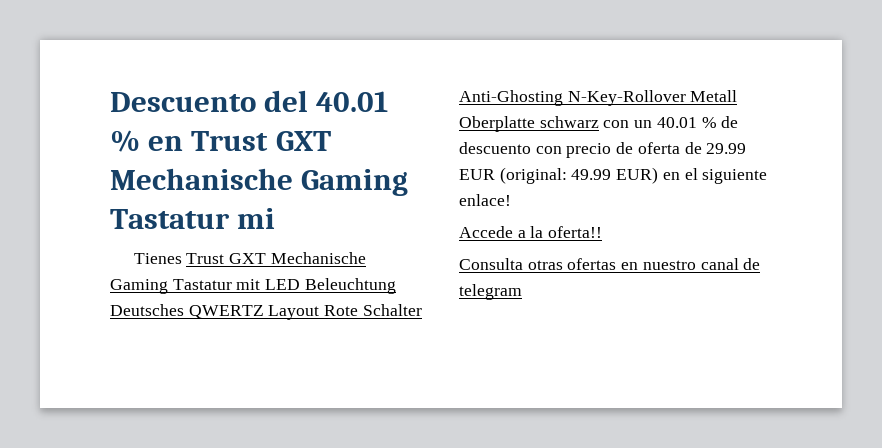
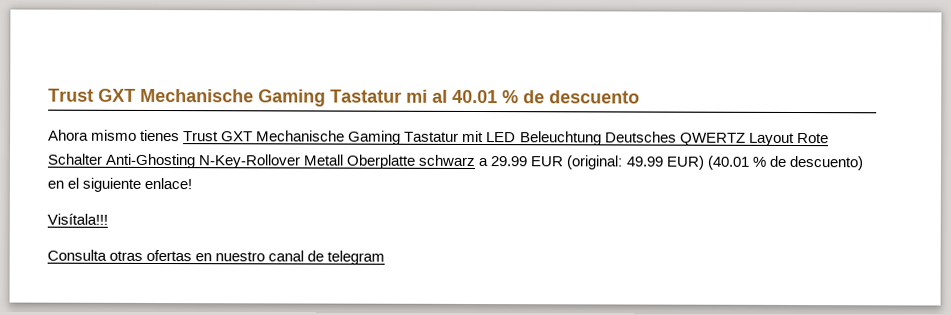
- Descuento del 40.01 % en Trust GXT Mechanische Gaming Tastatur mi
- Tienes Trust GXT Mechanische Gaming Tastatur mit LED Beleuchtung Deutsches QWERTZ Layout Rote Schalter Anti-Ghosting N-Key-Rollover Metall Oberplatte schwarz con un 40.01 % de descuento con precio de oferta de 29.99 EUR (original: 49.99 EUR) en el siguiente enlace!
+ Trust GXT Mechanische Gaming Tastatur mi al 40.01 % de descuento
+ Ahora mismo tienes Trust GXT Mechanische Gaming Tastatur mit LED Beleuchtung Deutsches QWERTZ Layout Rote Schalter Anti-Ghosting N-Key-Rollover Metall Oberplatte schwarz a 29.99 EUR (original: 49.99 EUR) (40.01 % de descuento) en el siguiente enlace!
- Accede a la oferta!!
+ Visítala!!!

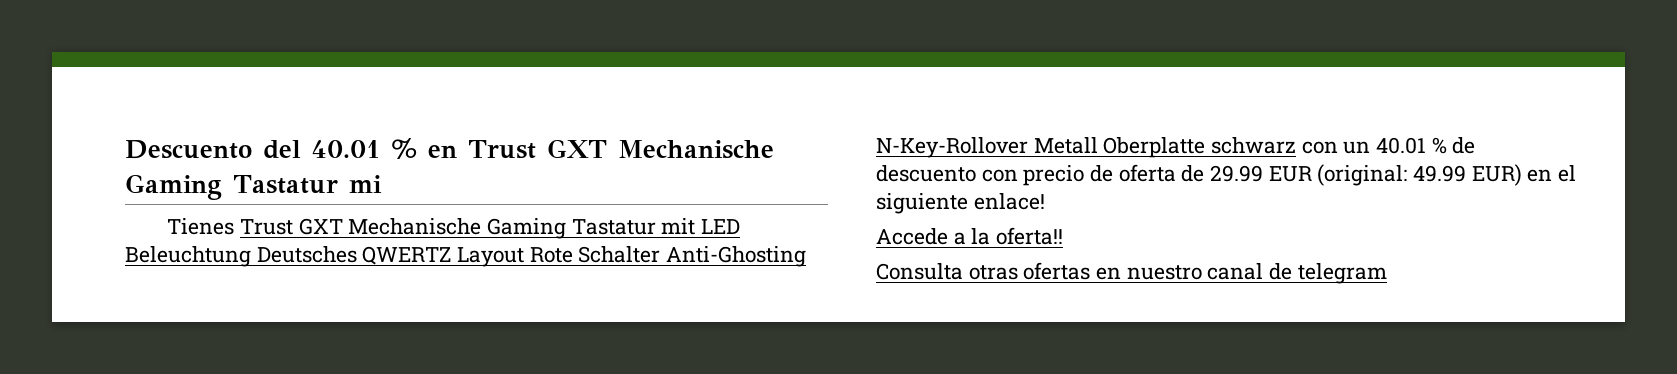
- Trust GXT Mechanische Gaming Tastatur mi al 40.01 % de descuento
- Ahora mismo tienes Trust GXT Mechanische Gaming Tastatur mit LED Beleuchtung Deutsches QWERTZ Layout Rote Schalter Anti-Ghosting N-Key-Rollover Metall Oberplatte schwarz a 29.99 EUR (original: 49.99 EUR) (40.01 % de descuento) en el siguiente enlace!
+ Descuento del 40.01 % en Trust GXT Mechanische Gaming Tastatur mi
+ Tienes Trust GXT Mechanische Gaming Tastatur mit LED Beleuchtung Deutsches QWERTZ Layout Rote Schalter Anti-Ghosting N-Key-Rollover Metall Oberplatte schwarz con un 40.01 % de descuento con precio de oferta de 29.99 EUR (original: 49.99 EUR) en el siguiente enlace!
- Visítala!!!
+ Accede a la oferta!!

